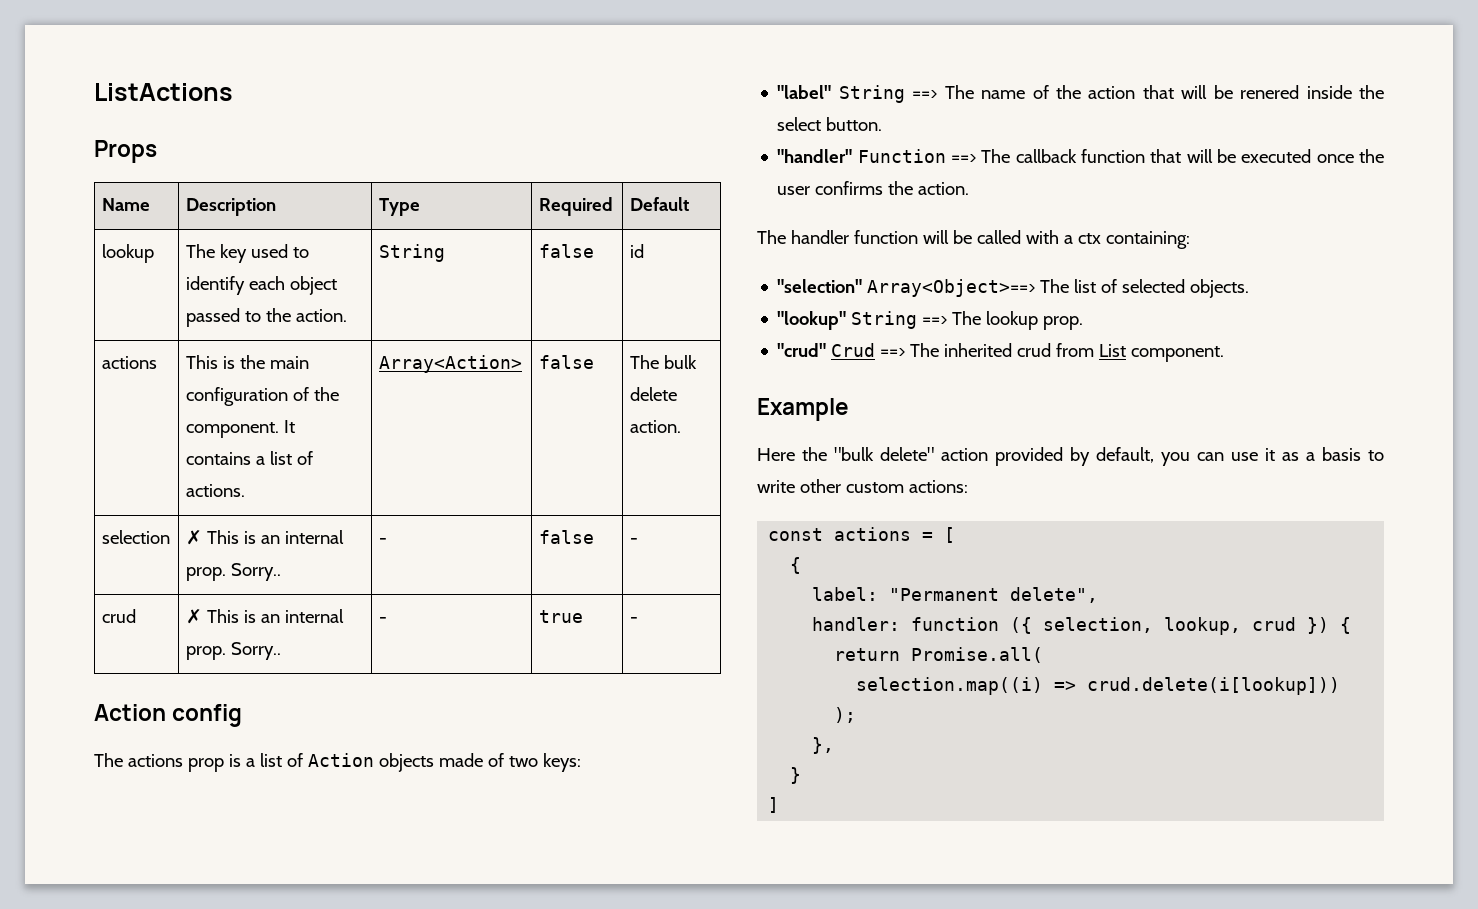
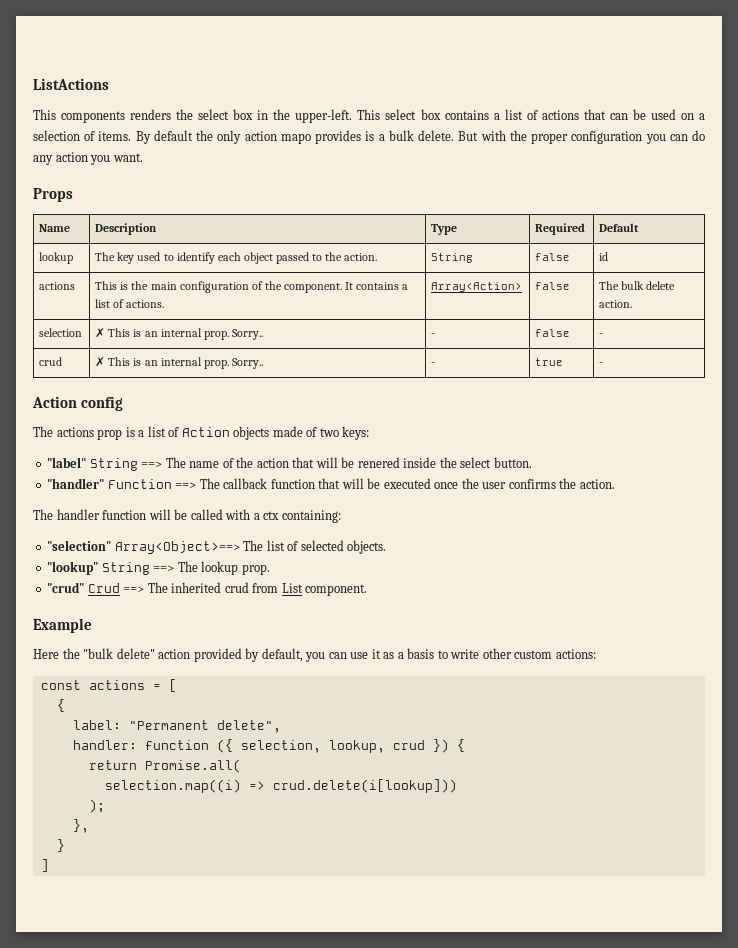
+ This components renders the select box in the upper-left. This select box contains a list of actions that can be used on a selection of items. By default the only action mapo provides is a bulk delete. But with the proper configuration you can do any action you want.

